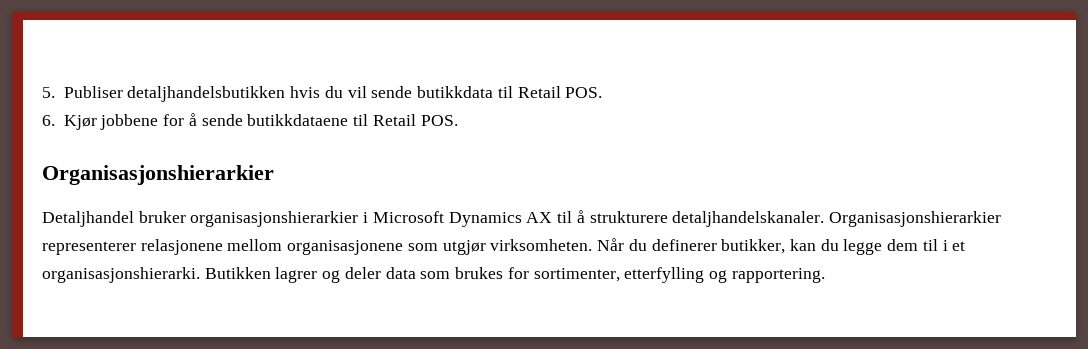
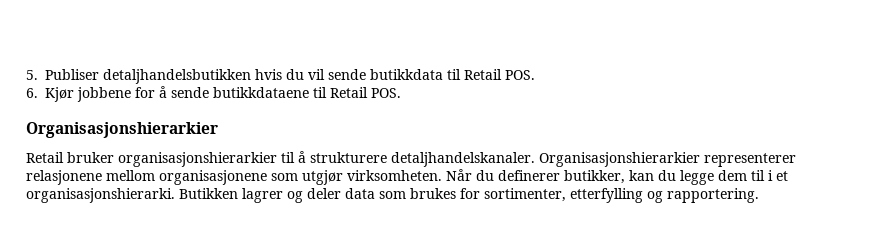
- Detaljhandel bruker organisasjonshierarkier i Microsoft Dynamics AX til å strukturere detaljhandelskanaler.
+ Retail bruker organisasjonshierarkier til å strukturere detaljhandelskanaler.

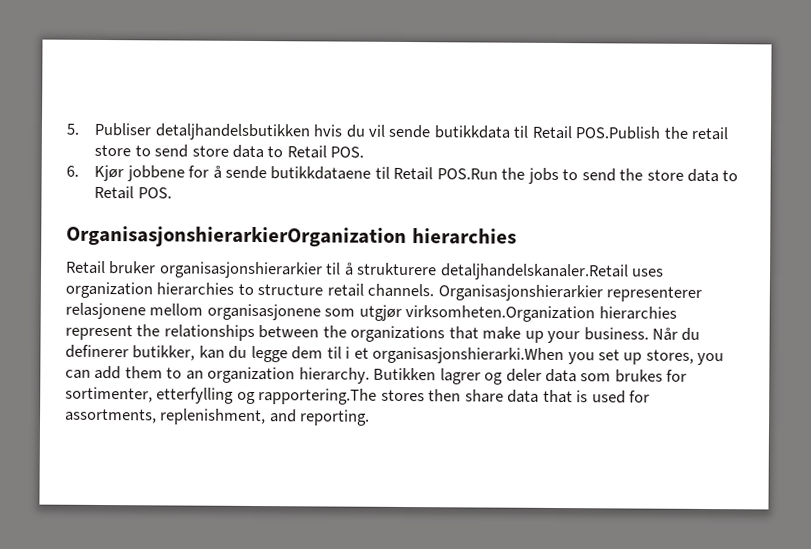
- 5. Publiser detaljhandelsbutikken hvis du vil sende butikkdata til Retail POS.
+ 5. Publiser detaljhandelsbutikken hvis du vil sende butikkdata til Retail POS.Publish the retail store to send store data to Retail POS.
- 6. Kjør jobbene for å sende butikkdataene til Retail POS.
- Organisasjonshierarkier
+ 6. Kjør jobbene for å sende butikkdataene til Retail POS.Run the jobs to send the store data to Retail POS.
+ OrganisasjonshierarkierOrganization hierarchies
- Retail bruker organisasjonshierarkier til å strukturere detaljhandelskanaler.
+ Retail bruker organisasjonshierarkier til å strukturere detaljhandelskanaler.Retail uses organization hierarchies to structure retail channels.
- Organisasjonshierarkier representerer relasjonene mellom organisasjonene som utgjør virksomheten.
+ Organisasjonshierarkier representerer relasjonene mellom organisasjonene som utgjør virksomheten.Organization hierarchies represent the relationships between the organizations that make up your business.
- Når du definerer butikker, kan du legge dem til i et organisasjonshierarki.
+ Når du definerer butikker, kan du legge dem til i et organisasjonshierarki.When you set up stores, you can add them to an organization hierarchy.
- Butikken lagrer og deler data som brukes for sortimenter, etterfylling og rapportering.
+ Butikken lagrer og deler data som brukes for sortimenter, etterfylling og rapportering.The stores then share data that is used for assortments, replenishment, and reporting.

